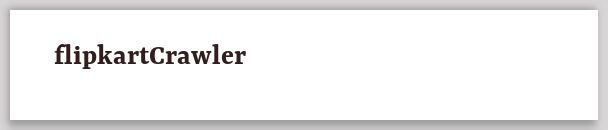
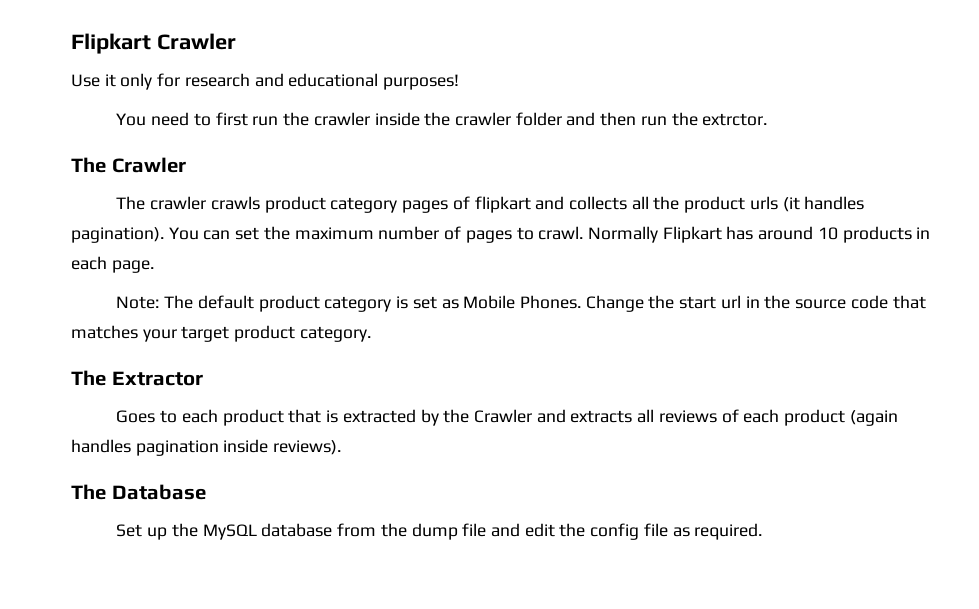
- flipkartCrawler
+ Flipkart Crawler
+ Use it only for research and educational purposes!
+ You need to first run the crawler inside the crawler folder and then run the extrctor.
+ The Crawler
+ The crawler crawls product category pages of flipkart and collects all the product urls (it handles pagination). You can set the maximum number of pages to crawl. Normally Flipkart has around 10 products in each page.
+ Note: The default product category is set as Mobile Phones. Change the start url in the source code that matches your target product category.
+ The Extractor
+ Goes to each product that is extracted by the Crawler and extracts all reviews of each product (again handles pagination inside reviews).
+ The Database
+ Set up the MySQL database from the dump file and edit the config file as required.

